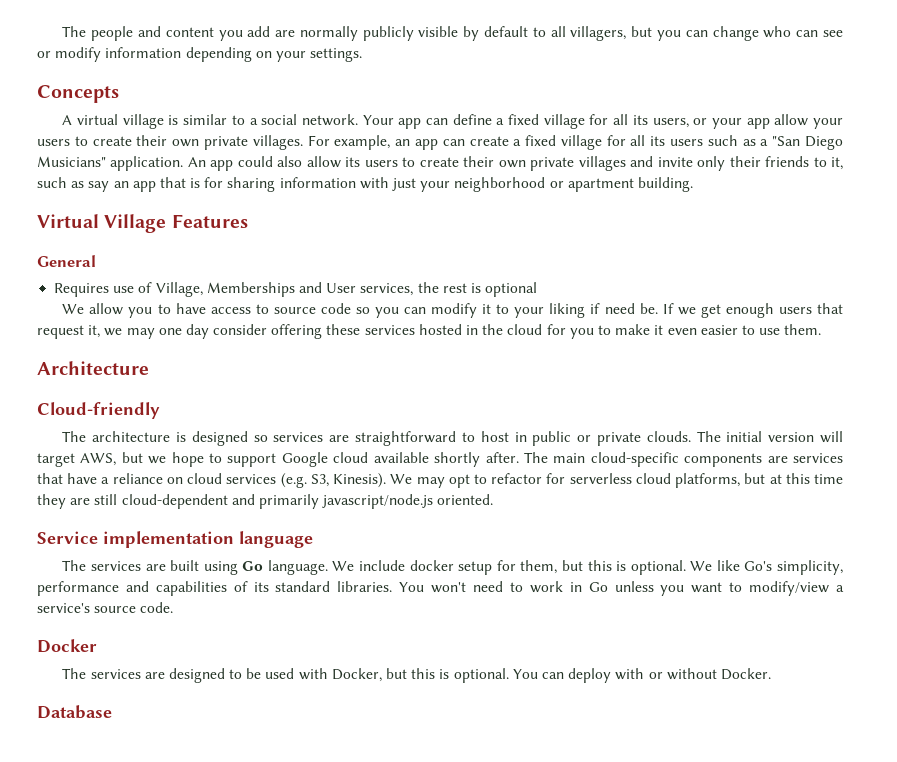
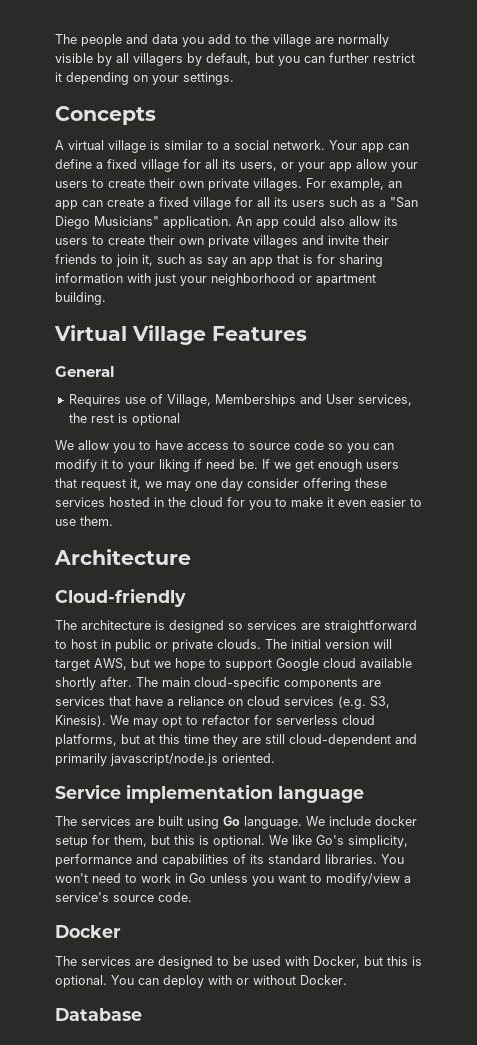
- The people and content you add are normally publicly visible by default to all villagers, but you can change who can see or modify information depending on your settings.
+ The people and data you add to the village are normally visible by all villagers by default, but you can further restrict it depending on your settings.
- An app could also allow its users to create their own private villages and invite only their friends to it, such as say an app that is for sharing information with just your neighborhood or apartment building.
+ An app could also allow its users to create their own private villages and invite their friends to join it, such as say an app that is for sharing information with just your neighborhood or apartment building.

